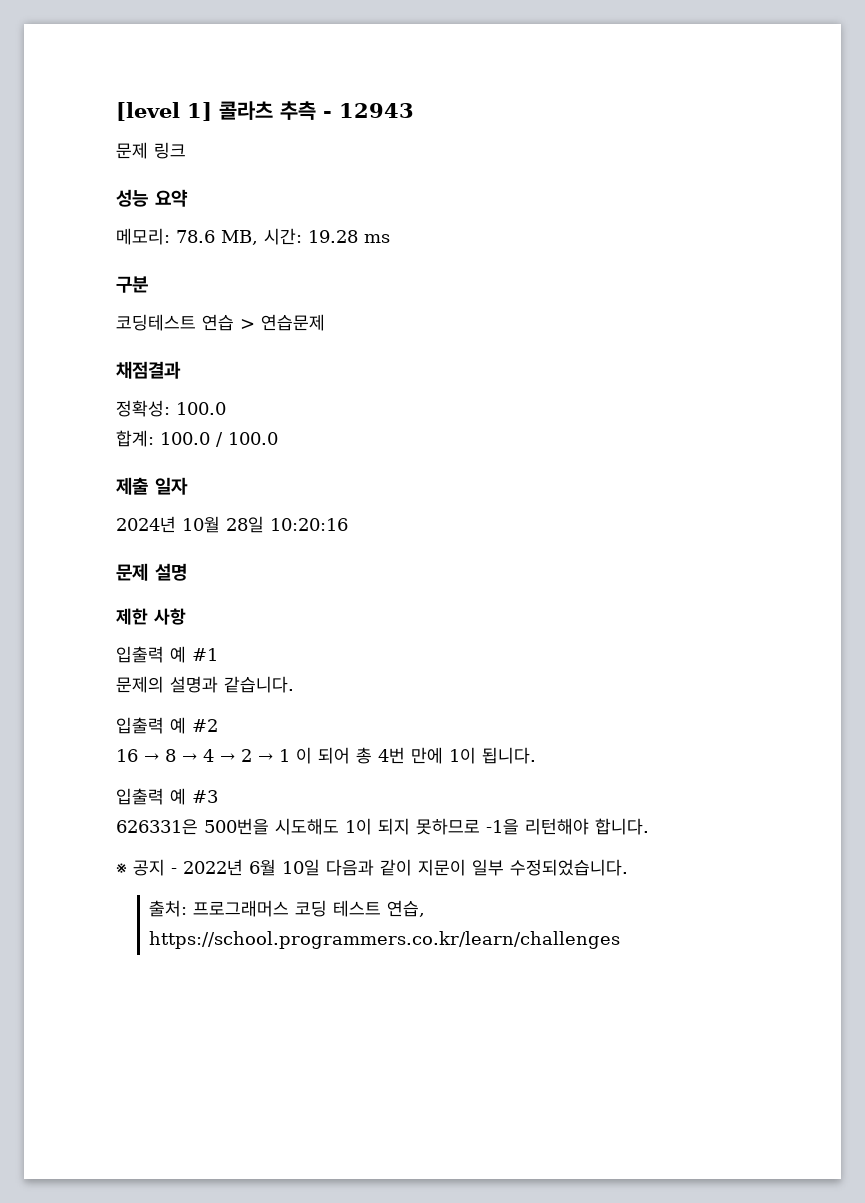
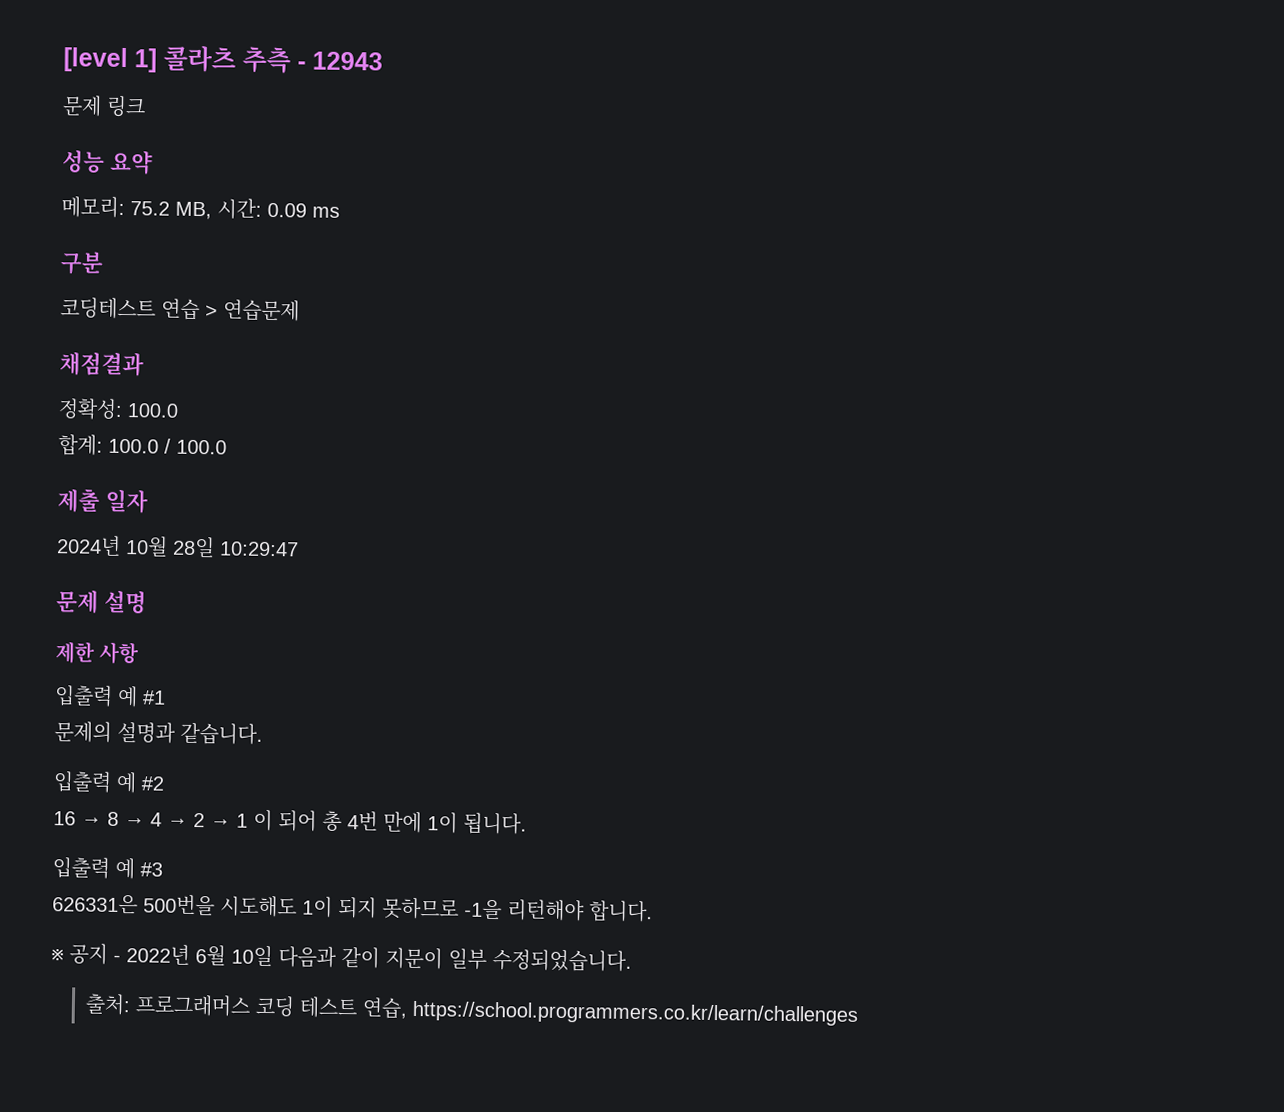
- 메모리: 78.6 MB, 시간: 19.28 ms
+ 메모리: 75.2 MB, 시간: 0.09 ms
- 2024년 10월 28일 10:20:16
+ 2024년 10월 28일 10:29:47

